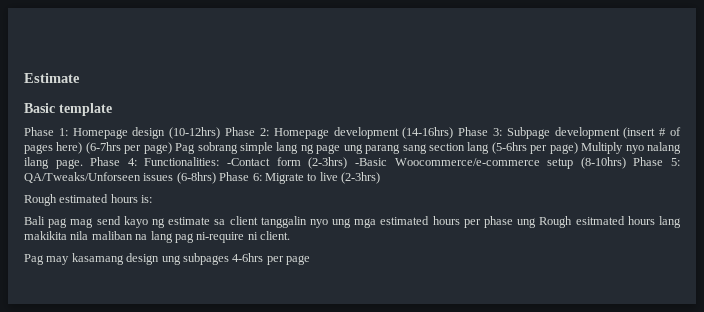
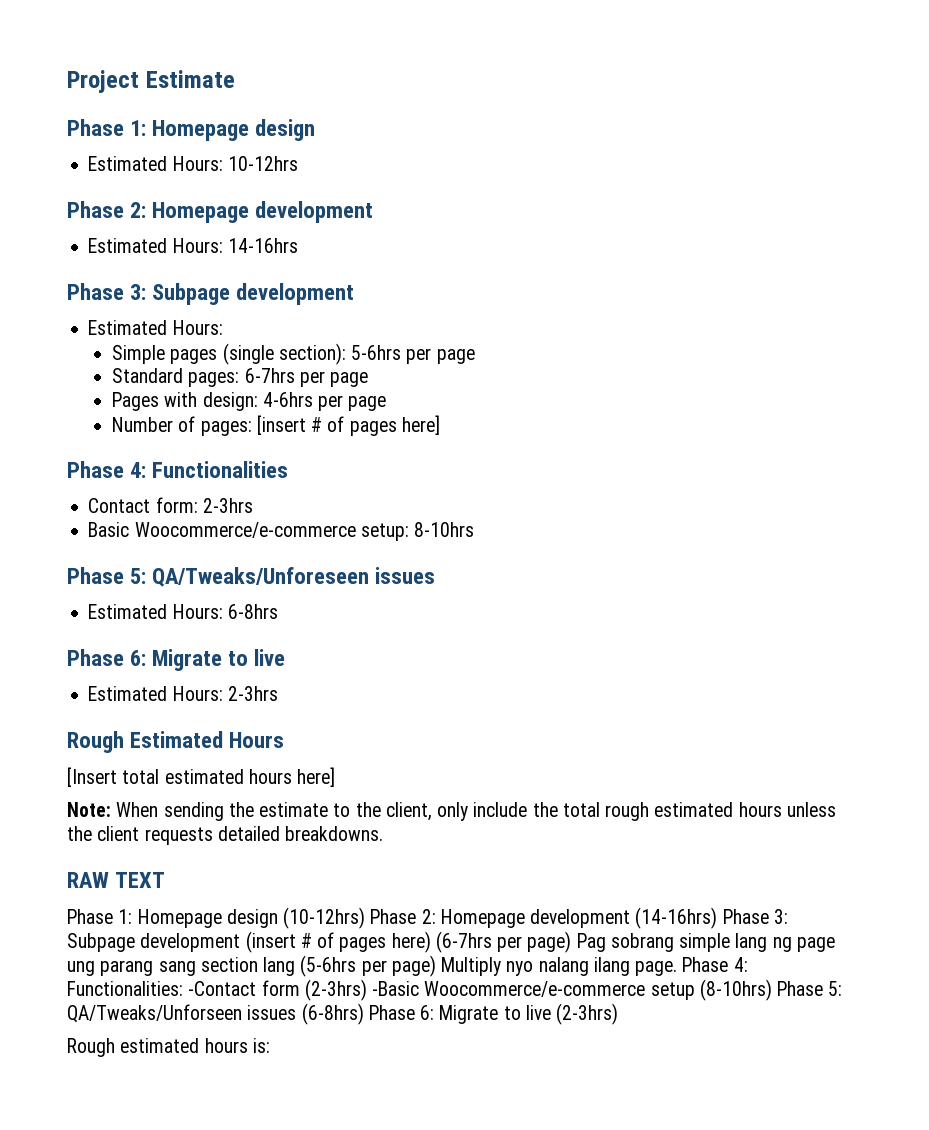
- Estimate
- Basic template
+ Project Estimate
+ Phase 1: Homepage design
+ Estimated Hours: 10-12hrs
+ Phase 2: Homepage development
+ Estimated Hours: 14-16hrs
+ Phase 3: Subpage development
+ Estimated Hours:
+ Simple pages (single section): 5-6hrs per page
+ Standard pages: 6-7hrs per page
+ Pages with design: 4-6hrs per page
+ Number of pages: [insert # of pages here]
+ Phase 4: Functionalities
+ Contact form: 2-3hrs
+ Basic Woocommerce/e-commerce setup: 8-10hrs
+ Phase 5: QA/Tweaks/Unforeseen issues
+ Estimated Hours: 6-8hrs
+ Phase 6: Migrate to live
+ Estimated Hours: 2-3hrs
+ Rough Estimated Hours
+ [Insert total estimated hours here]
+ Note: When sending the estimate to the client, only include the total rough estimated hours unless the client requests detailed breakdowns.
+ RAW TEXT
- Bali pag mag send kayo ng estimate sa client tanggalin nyo ung mga estimated hours per phase ung Rough esitmated hours lang makikita nila maliban na lang pag ni-require ni client.
- Pag may kasamang design ung subpages 4-6hrs per page

